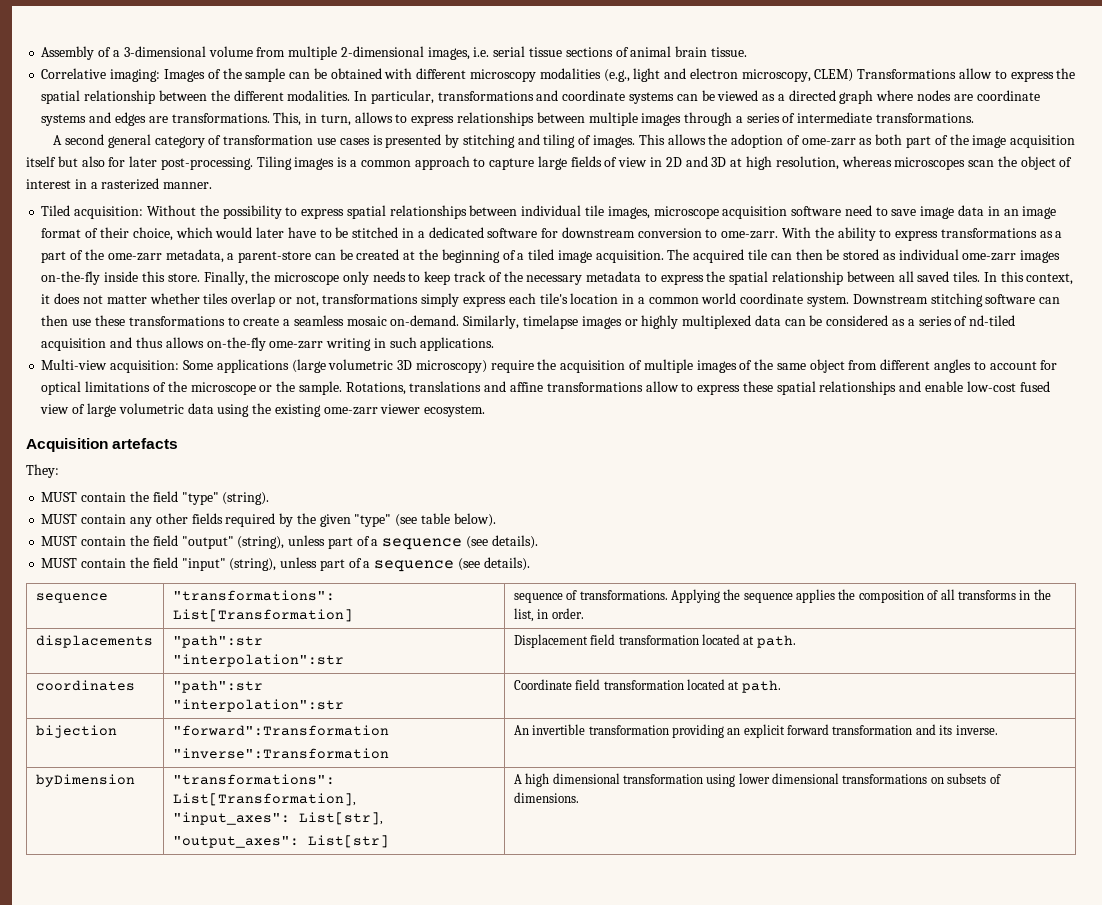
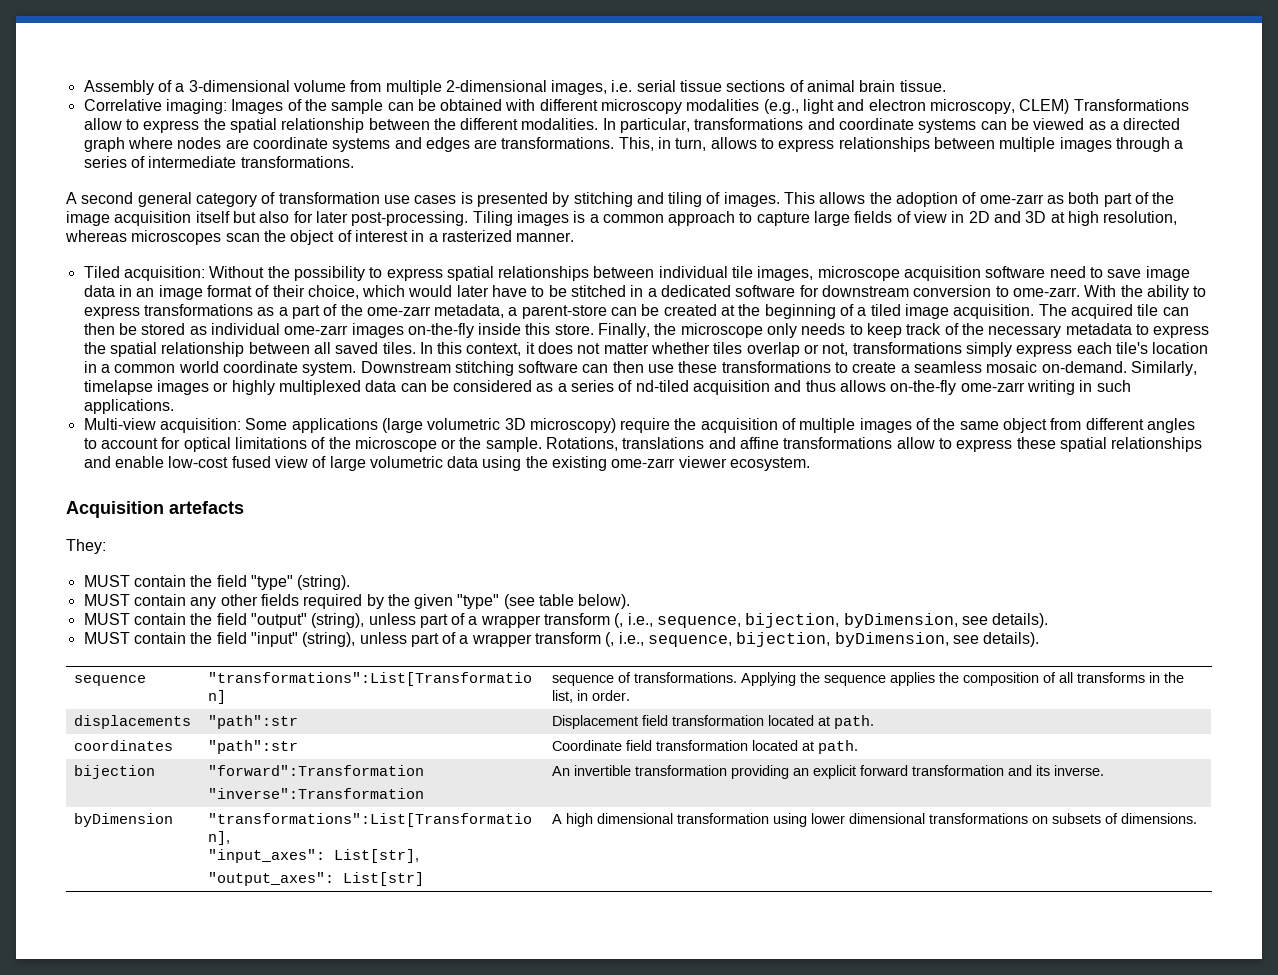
- MUST contain the field "output" (string), unless part of a sequence (see details).
+ MUST contain the field "output" (string), unless part of a wrapper transform (, i.e., sequence, bijection, byDimension, see details).
- MUST contain the field "input" (string), unless part of a sequence (see details).
+ MUST contain the field "input" (string), unless part of a wrapper transform (, i.e., sequence, bijection, byDimension, see details).
- displacements | "path":str
- "interpolation":str | Displacement field transformation located at path.
+ displacements | "path":str | Displacement field transformation located at path.
- coordinates | "path":str
- "interpolation":str | Coordinate field transformation located at path.
+ coordinates | "path":str | Coordinate field transformation located at path.

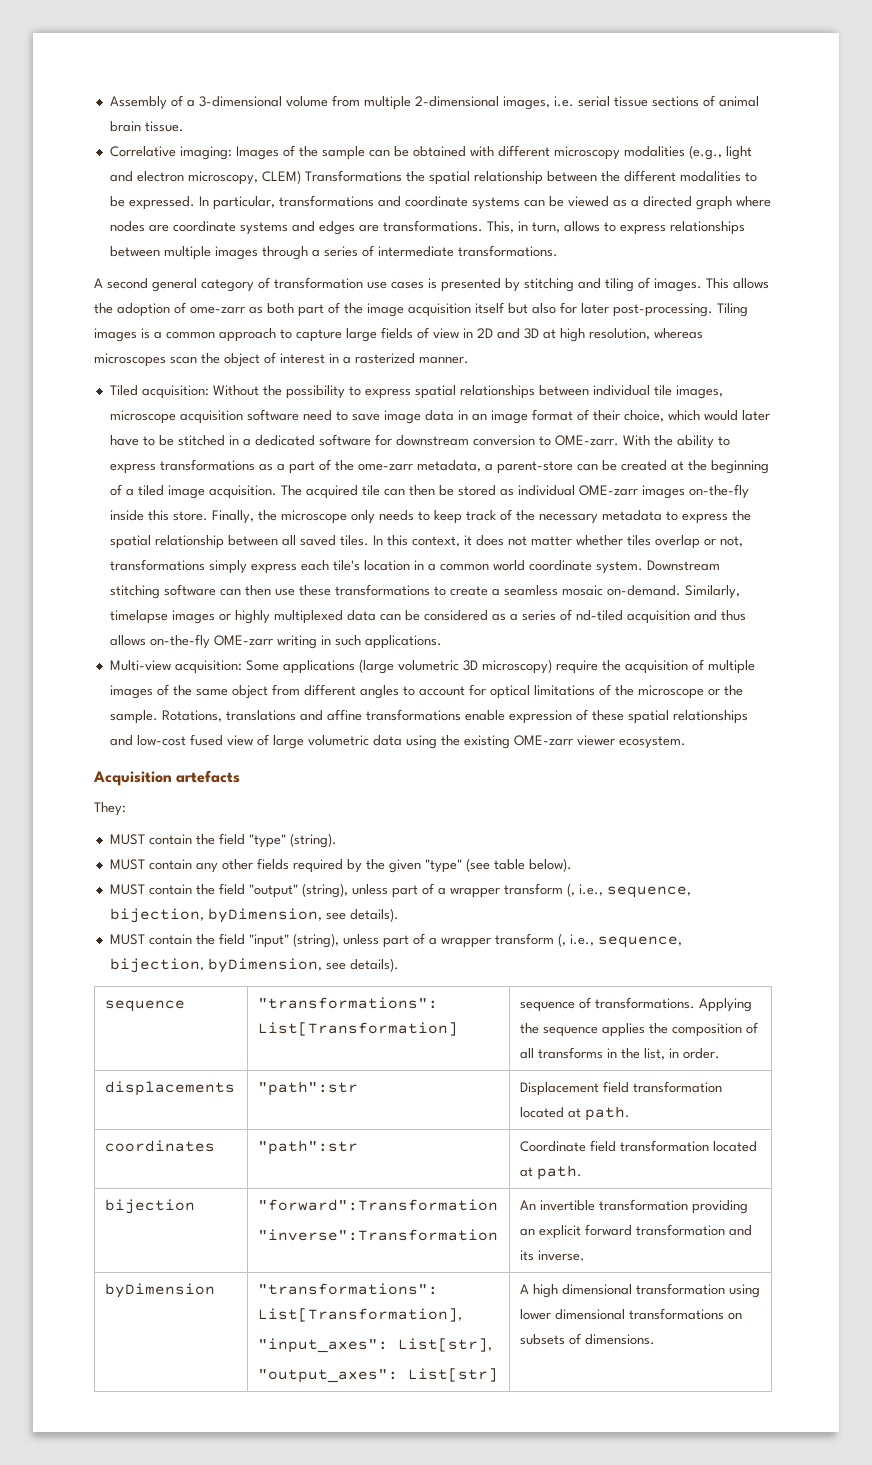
- Correlative imaging: Images of the sample can be obtained with different microscopy modalities (e.g., light and electron microscopy, CLEM) Transformations allow to express the spatial relationship between the different modalities.
+ Correlative imaging: Images of the sample can be obtained with different microscopy modalities (e.g., light and electron microscopy, CLEM) Transformations the spatial relationship between the different modalities to be expressed.
- Tiled acquisition: Without the possibility to express spatial relationships between individual tile images, microscope acquisition software need to save image data in an image format of their choice, which would later have to be stitched in a dedicated software for downstream conversion to ome-zarr.
+ Tiled acquisition: Without the possibility to express spatial relationships between individual tile images, microscope acquisition software need to save image data in an image format of their choice, which would later have to be stitched in a dedicated software for downstream conversion to OME-zarr.
- The acquired tile can then be stored as individual ome-zarr images on-the-fly inside this store.
+ The acquired tile can then be stored as individual OME-zarr images on-the-fly inside this store.
- Similarly, timelapse images or highly multiplexed data can be considered as a series of nd-tiled acquisition and thus allows on-the-fly ome-zarr writing in such applications.
+ Similarly, timelapse images or highly multiplexed data can be considered as a series of nd-tiled acquisition and thus allows on-the-fly OME-zarr writing in such applications.
- Rotations, translations and affine transformations allow to express these spatial relationships and enable low-cost fused view of large volumetric data using the existing ome-zarr viewer ecosystem.
+ Rotations, translations and affine transformations enable expression of these spatial relationships and low-cost fused view of large volumetric data using the existing OME-zarr viewer ecosystem.

